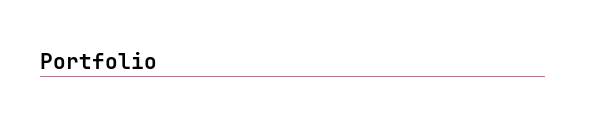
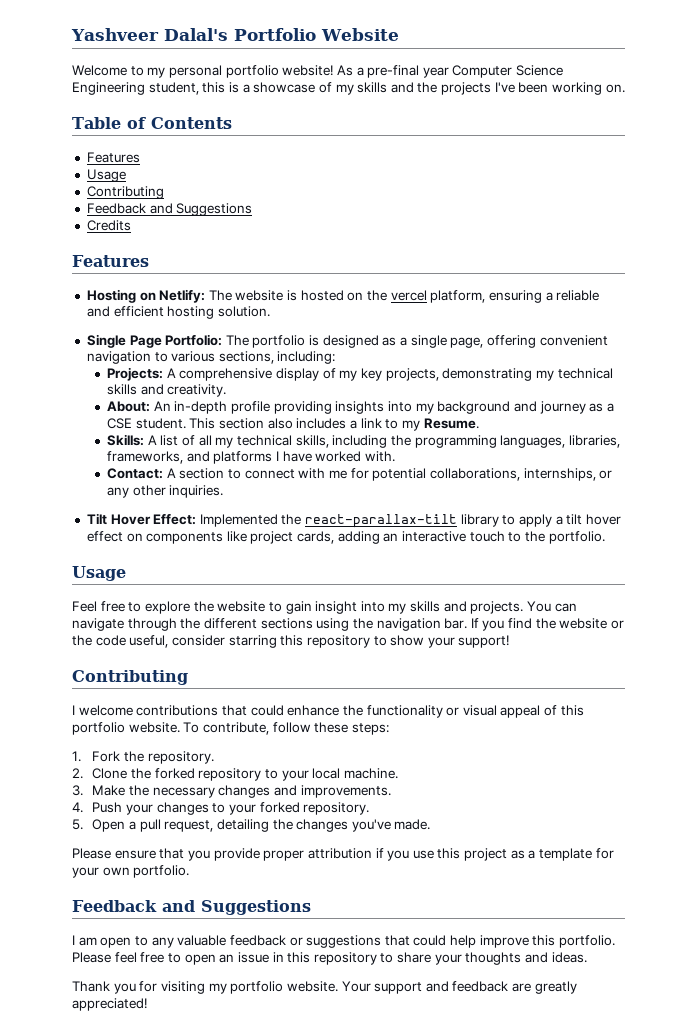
- Portfolio
+ Yashveer Dalal's Portfolio Website
+ Welcome to my personal portfolio website! As a pre-final year Computer Science Engineering student, this is a showcase of my skills and the projects I've been working on.
+ Table of Contents
+ Features
+ Usage
+ Contributing
+ Feedback and Suggestions
+ Credits
+ Features
+ Hosting on Netlify: The website is hosted on the vercel platform, ensuring a reliable and efficient hosting solution.
+ Single Page Portfolio: The portfolio is designed as a single page, offering convenient navigation to various sections, including:
+ Projects: A comprehensive display of my key projects, demonstrating my technical skills and creativity.
+ About: An in-depth profile providing insights into my background and journey as a CSE student. This section also includes a link to my Resume.
+ Skills: A list of all my technical skills, including the programming languages, libraries, frameworks, and platforms I have worked with.
+ Contact: A section to connect with me for potential collaborations, internships, or any other inquiries.
+ Tilt Hover Effect: Implemented the react-parallax-tilt library to apply a tilt hover effect on components like project cards, adding an interactive touch to the portfolio.
+ Usage
+ Feel free to explore the website to gain insight into my skills and projects. You can navigate through the different sections using the navigation bar. If you find the website or the code useful, consider starring this repository to show your support!
+ Contributing
+ I welcome contributions that could enhance the functionality or visual appeal of this portfolio website. To contribute, follow these steps:
+ 1. Fork the repository.
+ 2. Clone the forked repository to your local machine.
+ 3. Make the necessary changes and improvements.
+ 4. Push your changes to your forked repository.
+ 5. Open a pull request, detailing the changes you've made.
+ Please ensure that you provide proper attribution if you use this project as a template for your own portfolio.
+ Feedback and Suggestions
+ I am open to any valuable feedback or suggestions that could help improve this portfolio. Please feel free to open an issue in this repository to share your thoughts and ideas.
+ Thank you for visiting my portfolio website. Your support and feedback are greatly appreciated!

